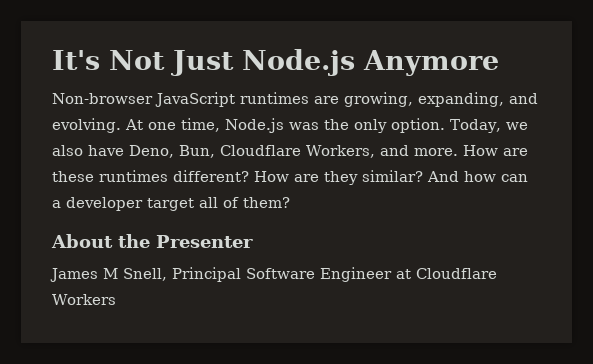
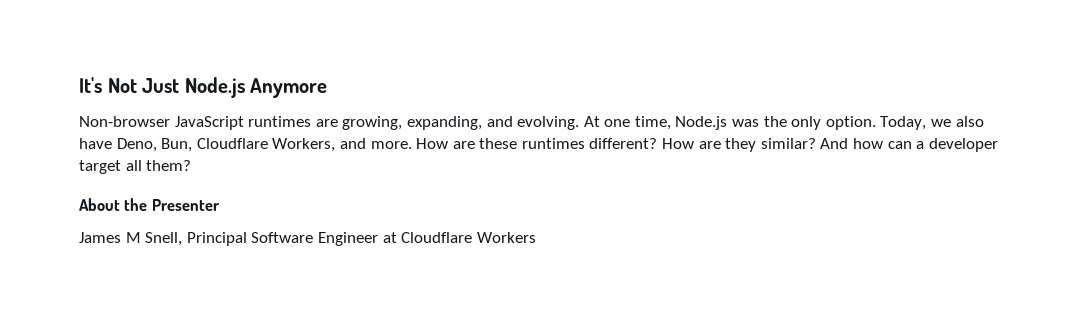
- And how can a developer target all of them?
+ And how can a developer target all them?

